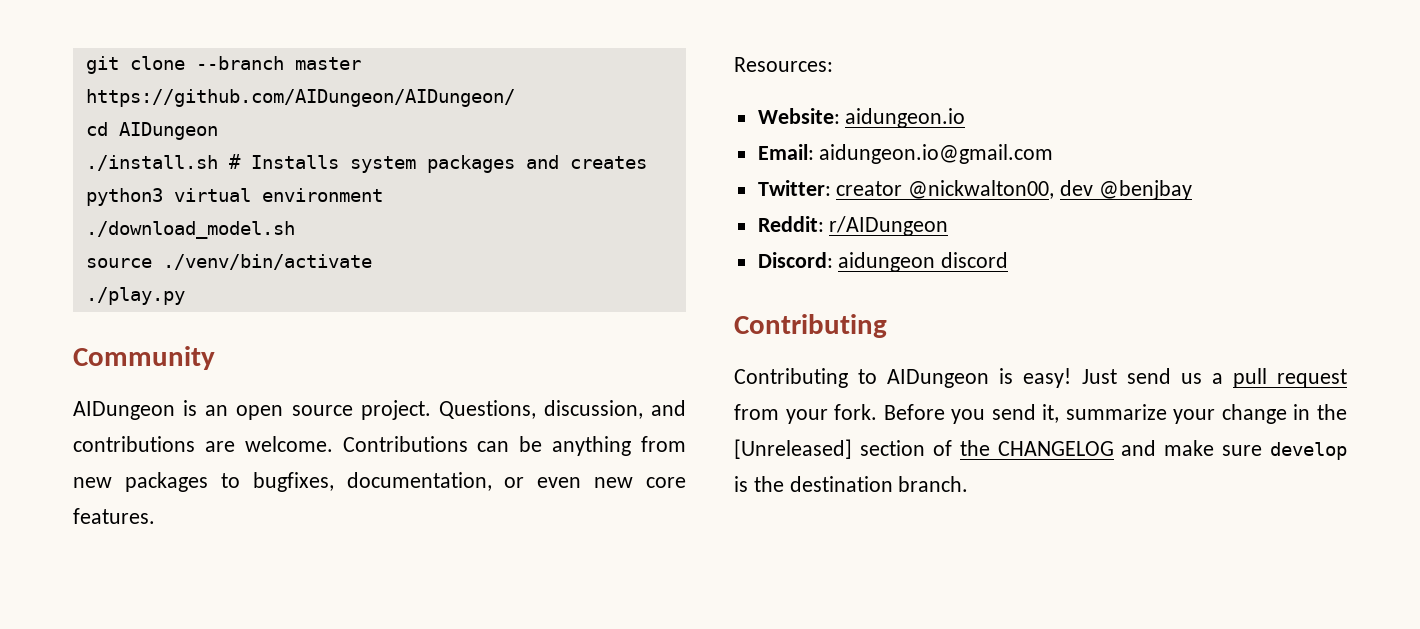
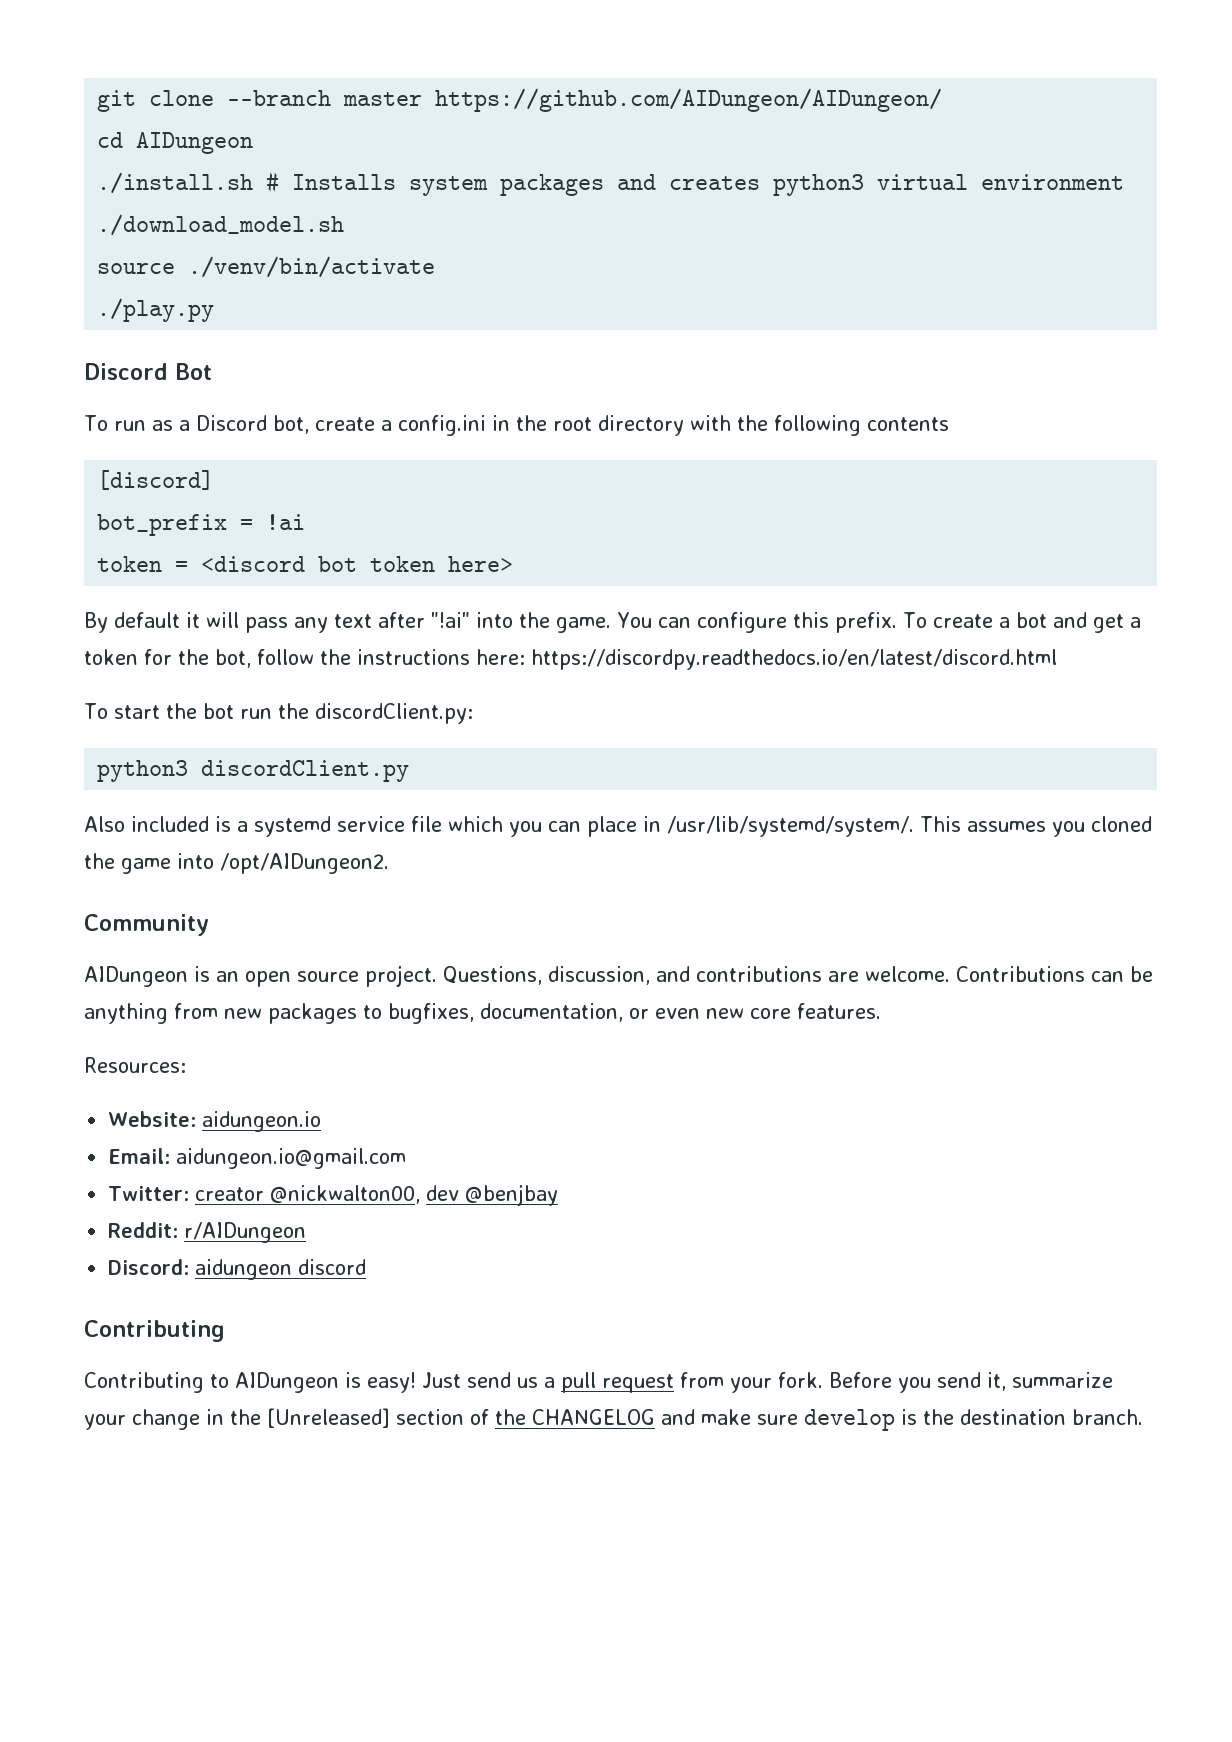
+ Discord Bot
+ To run as a Discord bot, create a config.ini in the root directory with the following contents
+ [discord]
+ bot_prefix = !ai
+ token = <discord bot token here>
+ By default it will pass any text after "!ai" into the game. You can configure this prefix. To create a bot and get a token for the bot, follow the instructions here: https://discordpy.readthedocs.io/en/latest/discord.html
+ To start the bot run the discordClient.py:
+ python3 discordClient.py
+ Also included is a systemd service file which you can place in /usr/lib/systemd/system/. This assumes you cloned the game into /opt/AIDungeon2.

